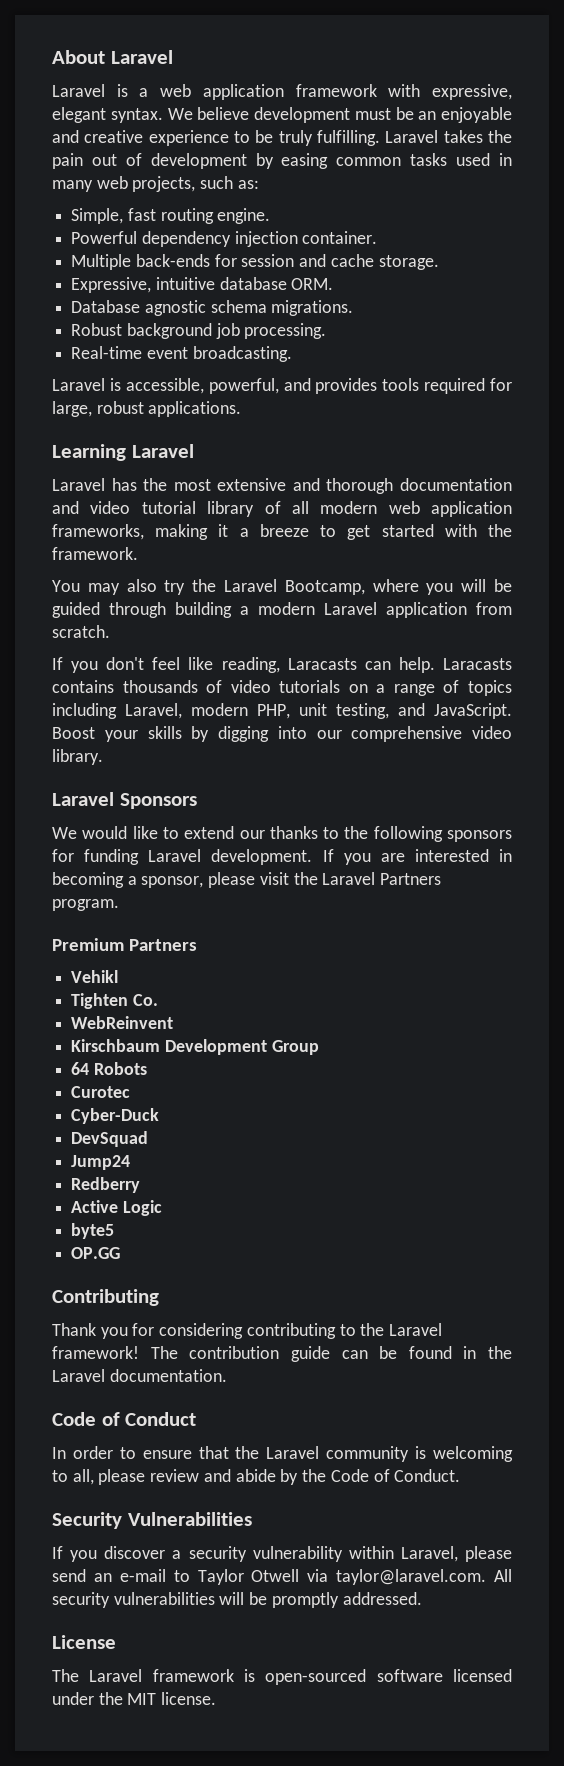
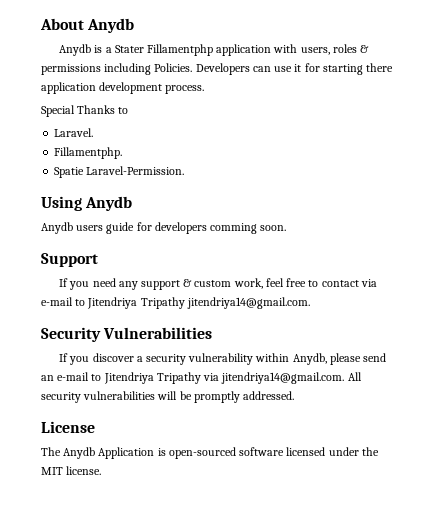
- About Laravel
- Laravel is a web application framework with expressive, elegant syntax. We believe development must be an enjoyable and creative experience to be truly fulfilling. Laravel takes the pain out of development by easing common tasks used in many web projects, such as:
- Simple, fast routing engine.
- Powerful dependency injection container.
- Multiple back-ends for session and cache storage.
- Expressive, intuitive database ORM.
- Database agnostic schema migrations.
- Robust background job processing.
- Real-time event broadcasting.
- Laravel is accessible, powerful, and provides tools required for large, robust applications.
- Learning Laravel
- Laravel has the most extensive and thorough documentation and video tutorial library of all modern web application frameworks, making it a breeze to get started with the framework.
- You may also try the Laravel Bootcamp, where you will be guided through building a modern Laravel application from scratch.
- If you don't feel like reading, Laracasts can help. Laracasts contains thousands of video tutorials on a range of topics including Laravel, modern PHP, unit testing, and JavaScript. Boost your skills by digging into our comprehensive video library.
- Laravel Sponsors
- We would like to extend our thanks to the following sponsors for funding Laravel development. If you are interested in becoming a sponsor, please visit the Laravel Partners program.
- Premium Partners
- Vehikl
- Tighten Co.
- WebReinvent
- Kirschbaum Development Group
- 64 Robots
- Curotec
- Cyber-Duck
- DevSquad
- Jump24
- Redberry
- Active Logic
- byte5
- OP.GG
- Contributing
- Thank you for considering contributing to the Laravel framework! The contribution guide can be found in the Laravel documentation.
- Code of Conduct
- In order to ensure that the Laravel community is welcoming to all, please review and abide by the Code of Conduct.
+ About Anydb
+ Anydb is a Stater Fillamentphp application with users, roles & permissions including Policies. Developers can use it for starting there application development process.
+ Special Thanks to
+ Laravel.
+ Fillamentphp.
+ Spatie Laravel-Permission.
+ Using Anydb
+ Anydb users guide for developers comming soon.
+ Support
+ If you need any support & custom work, feel free to contact via e-mail to Jitendriya Tripathy jitendriya14@gmail.com.
- If you discover a security vulnerability within Laravel, please send an e-mail to Taylor Otwell via taylor@laravel.com. All security vulnerabilities will be promptly addressed.
+ If you discover a security vulnerability within Anydb, please send an e-mail to Jitendriya Tripathy via jitendriya14@gmail.com. All security vulnerabilities will be promptly addressed.
- The Laravel framework is open-sourced software licensed under the MIT license.
+ The Anydb Application is open-sourced software licensed under the MIT license.

